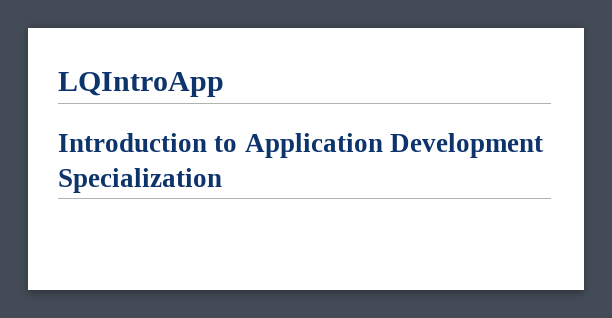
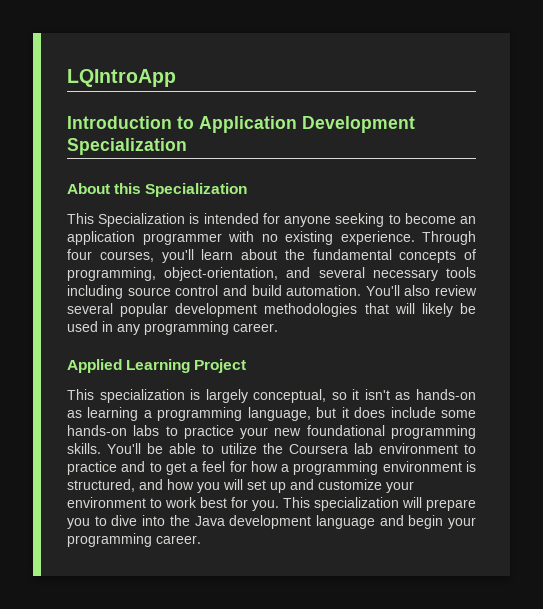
+ About this Specialization
+ This Specialization is intended for anyone seeking to become an application programmer with no existing experience. Through four courses, you'll learn about the fundamental concepts of programming, object-orientation, and several necessary tools including source control and build automation. You'll also review several popular development methodologies that will likely be used in any programming career.
+ Applied Learning Project
+ This specialization is largely conceptual, so it isn't as hands-on as learning a programming language, but it does include some hands-on labs to practice your new foundational programming skills. You'll be able to utilize the Coursera lab environment to practice and to get a feel for how a programming environment is structured, and how you will set up and customize your environment to work best for you. This specialization will prepare you to dive into the Java development language and begin your programming career.

